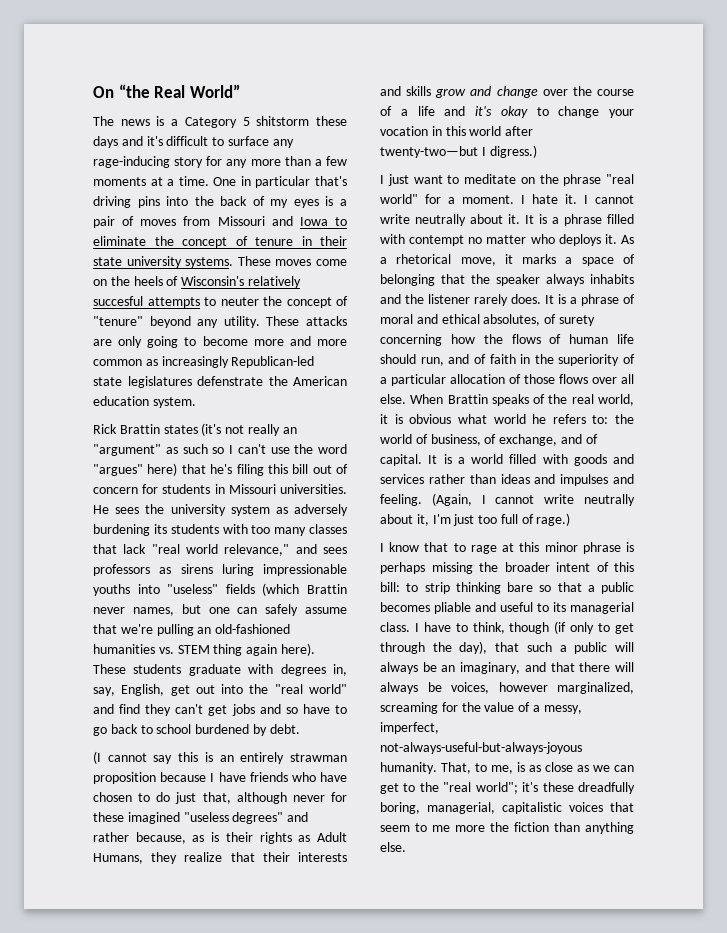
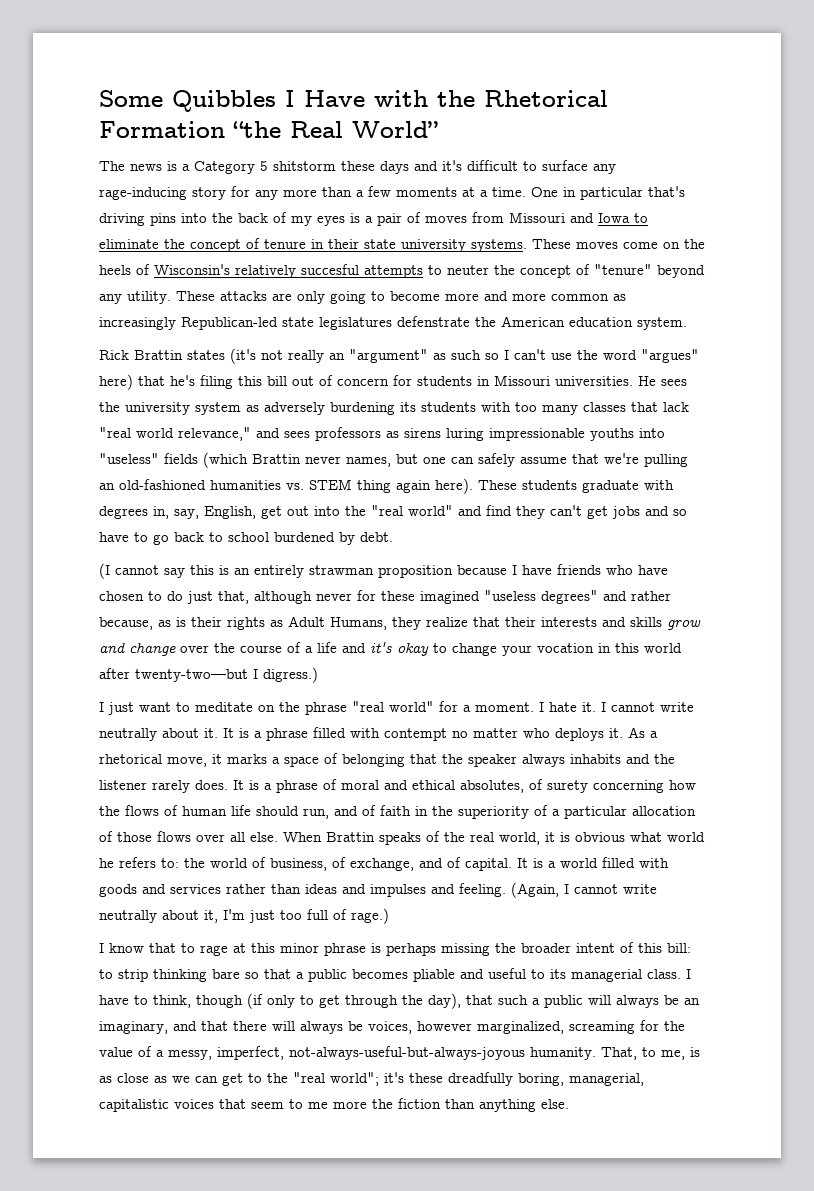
- On “the Real World”
+ Some Quibbles I Have with the Rhetorical Formation “the Real World”

